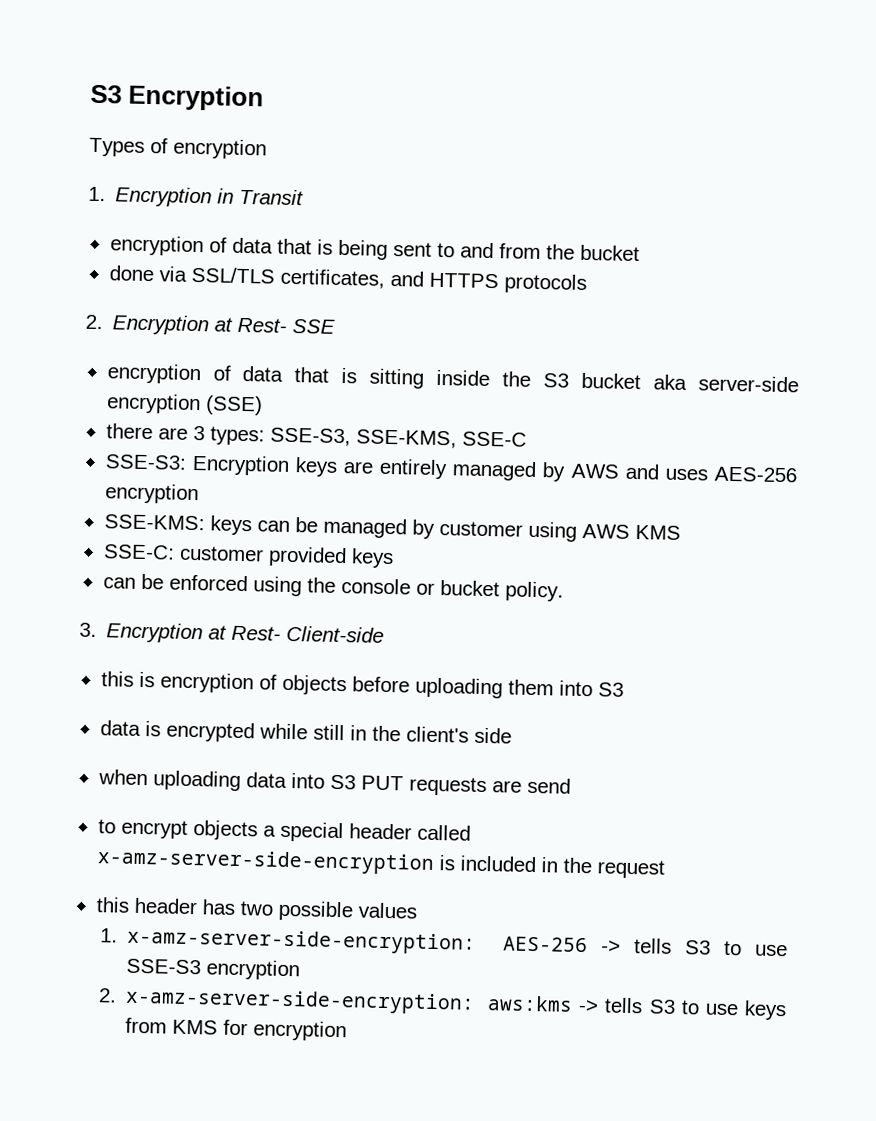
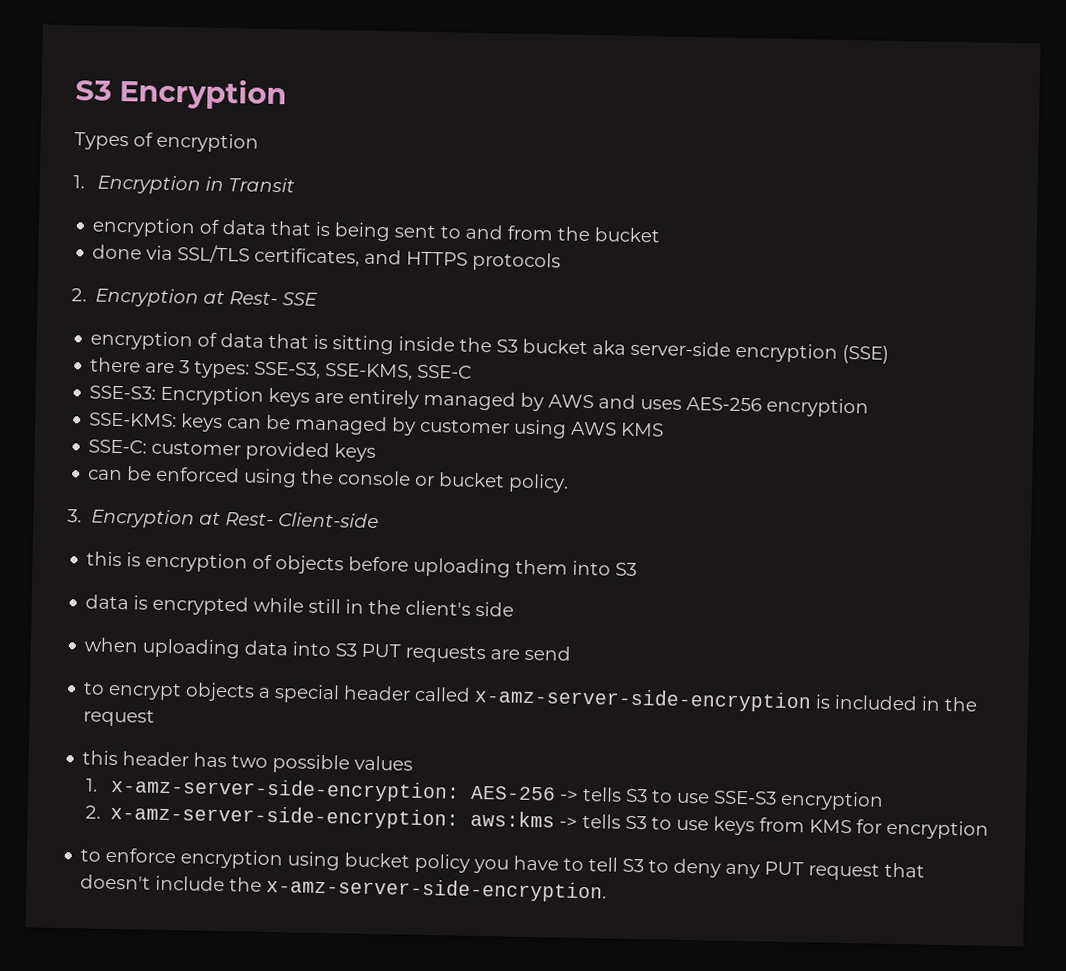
+ to enforce encryption using bucket policy you have to tell S3 to deny any PUT request that doesn't include the x-amz-server-side-encryption.

